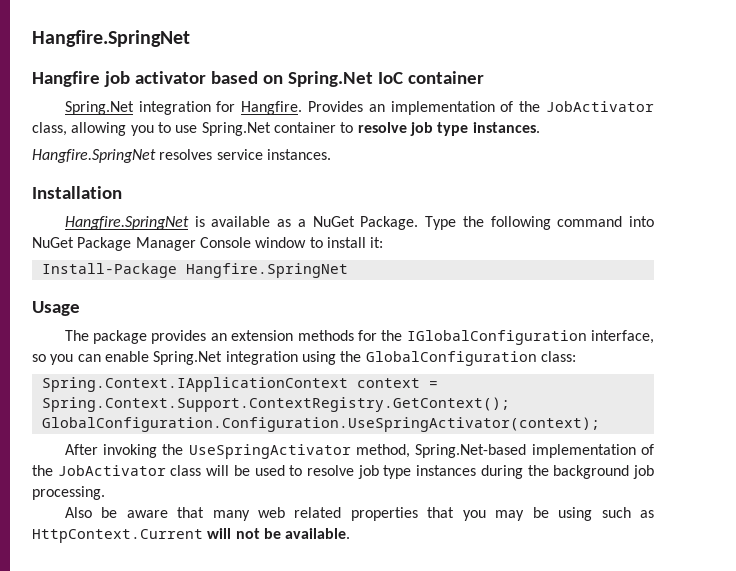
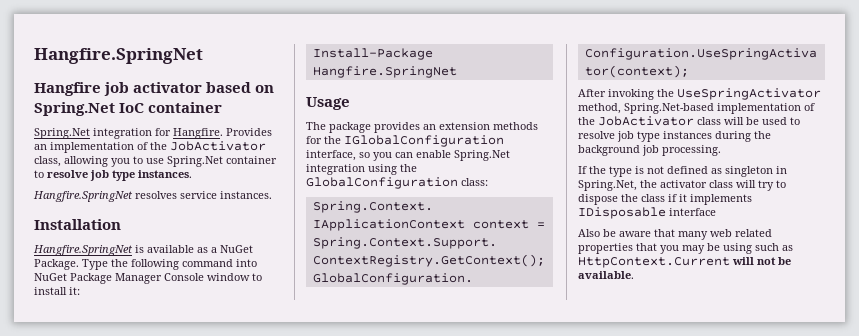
+ If the type is not defined as singleton in Spring.Net, the activator class will try to dispose the class if it implements IDisposable interface

